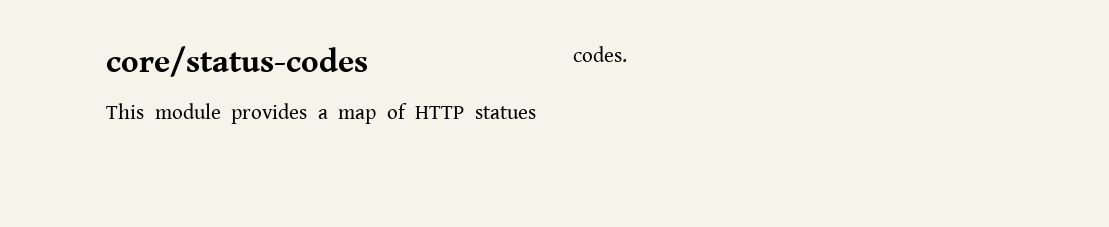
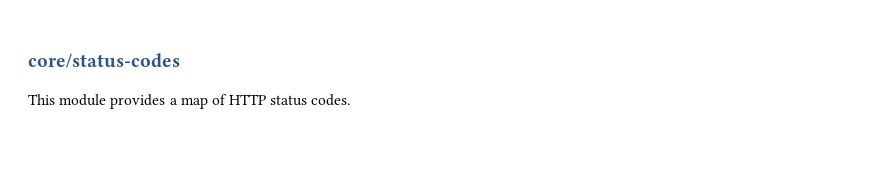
- This module provides a map of HTTP statues codes.
+ This module provides a map of HTTP status codes.

